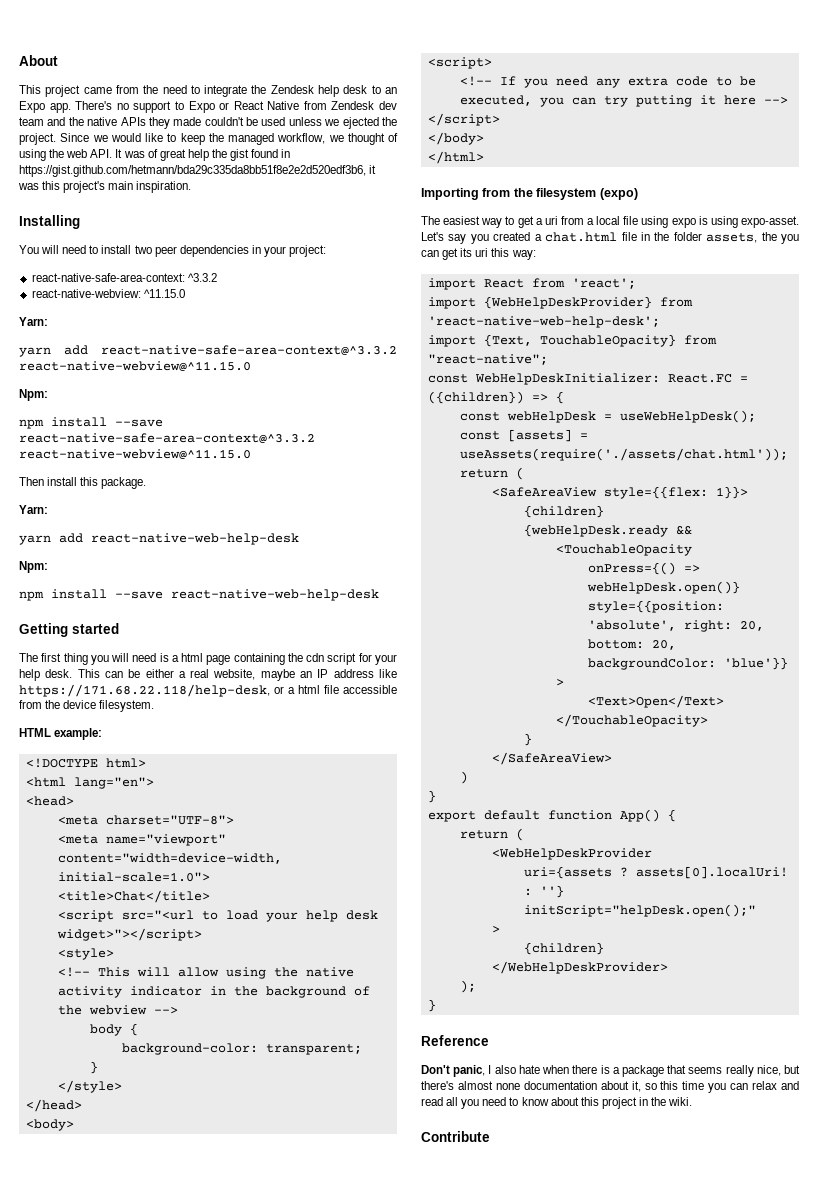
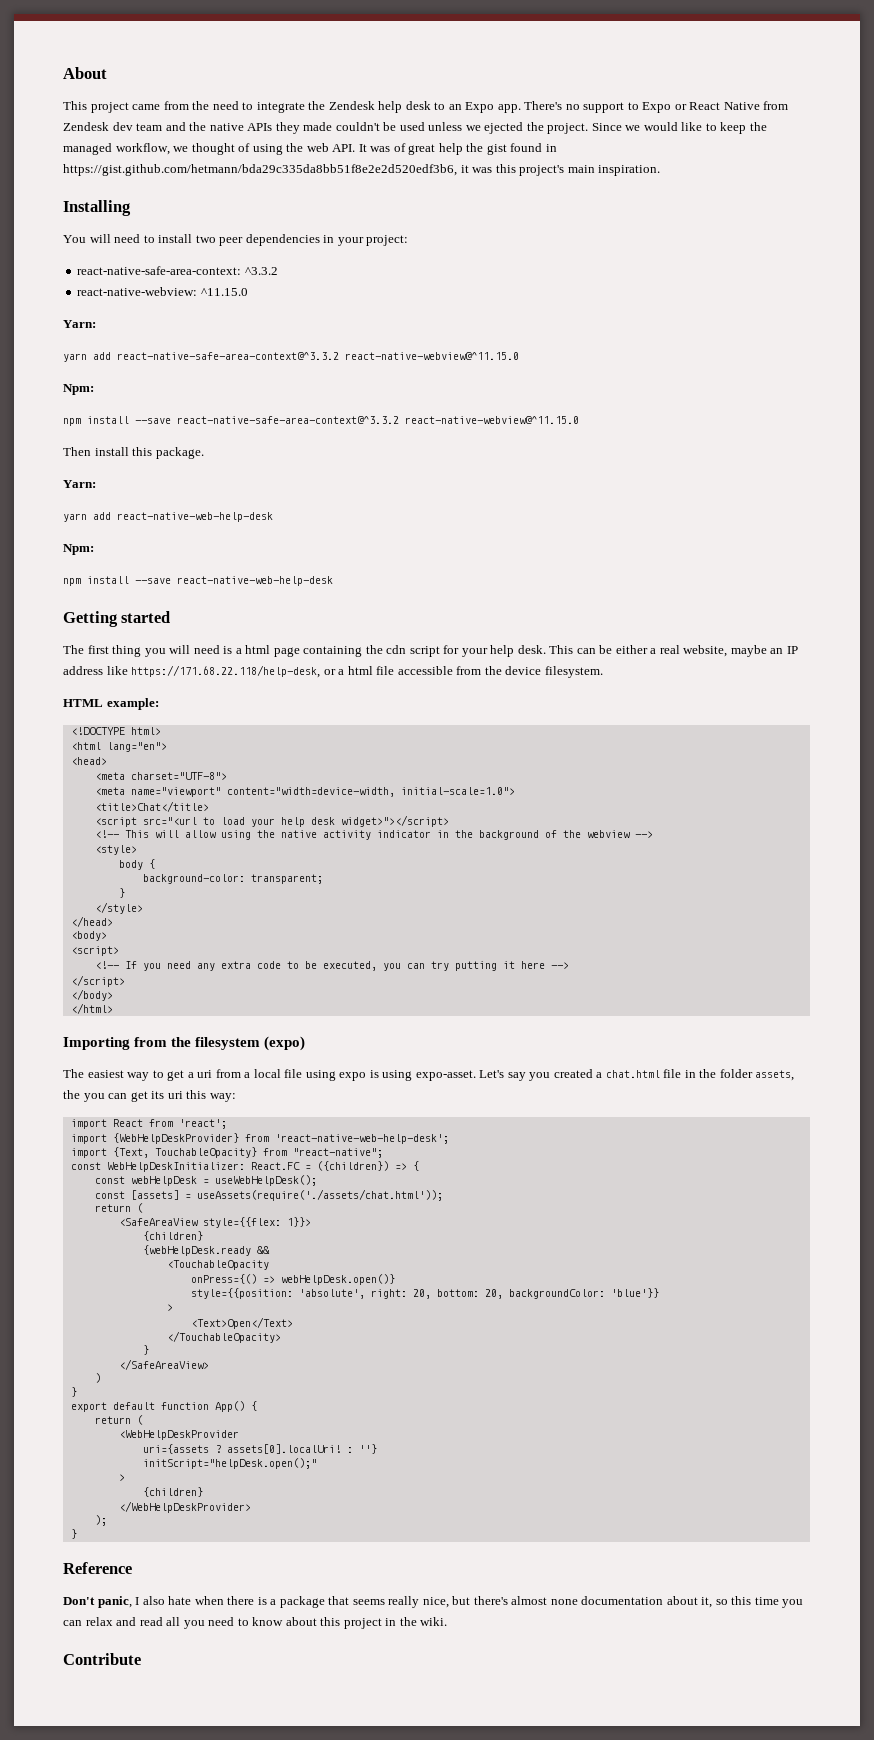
- <style>
+ <style>

